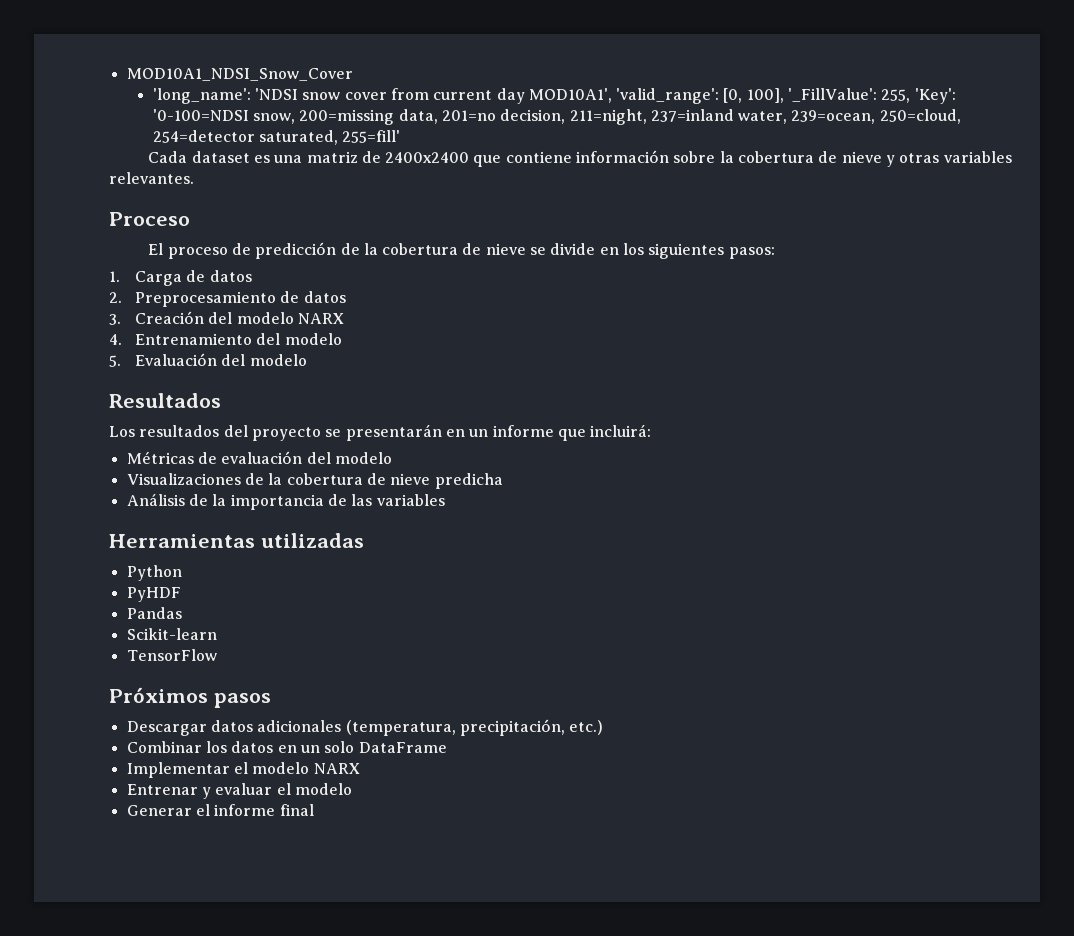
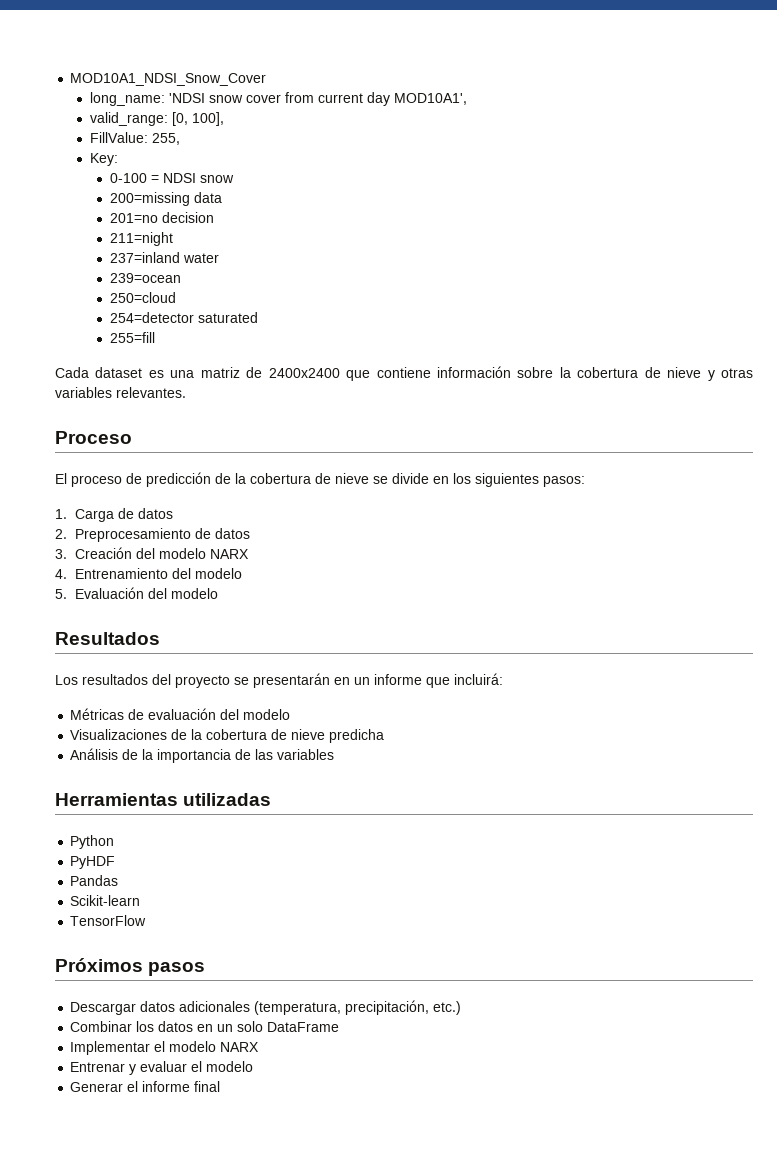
- 'long_name': 'NDSI snow cover from current day MOD10A1', 'valid_range': [0, 100], '_FillValue': 255, 'Key': '0-100=NDSI snow, 200=missing data, 201=no decision, 211=night, 237=inland water, 239=ocean, 250=cloud, 254=detector saturated, 255=fill'
+ long_name: 'NDSI snow cover from current day MOD10A1',
+ valid_range: [0, 100],
+ FillValue: 255,
+ Key:
+ 0-100 = NDSI snow
+ 200=missing data
+ 201=no decision
+ 211=night
+ 237=inland water
+ 239=ocean
+ 250=cloud
+ 254=detector saturated
+ 255=fill

